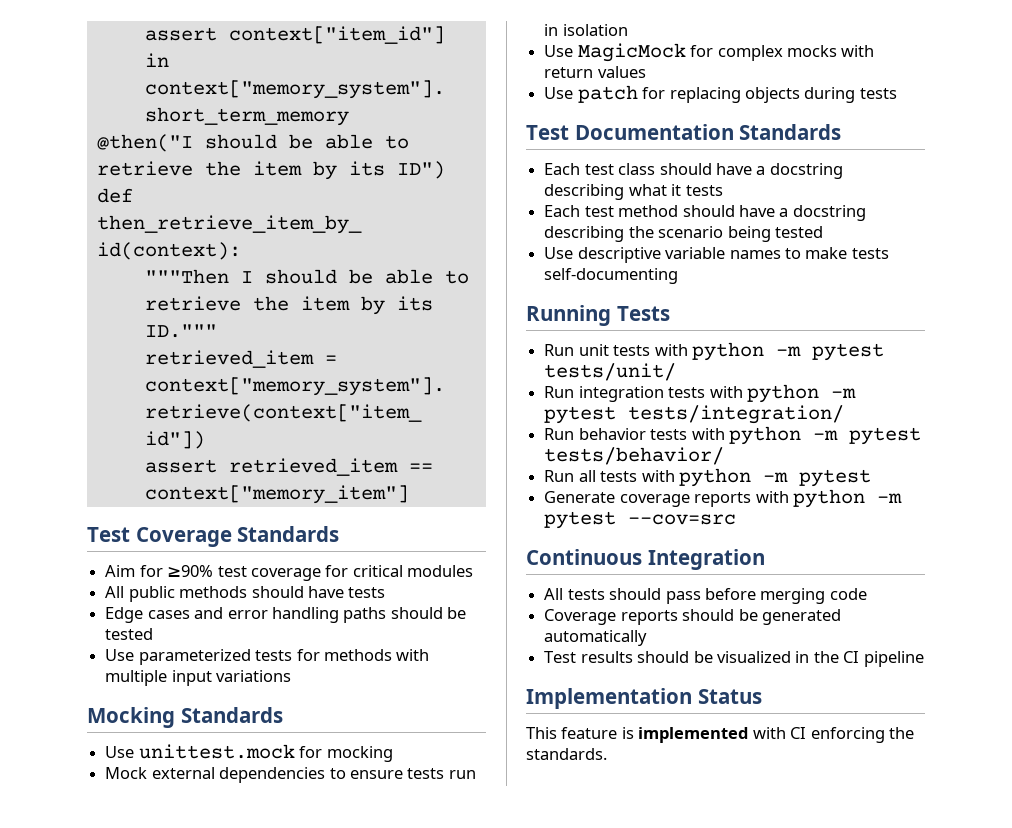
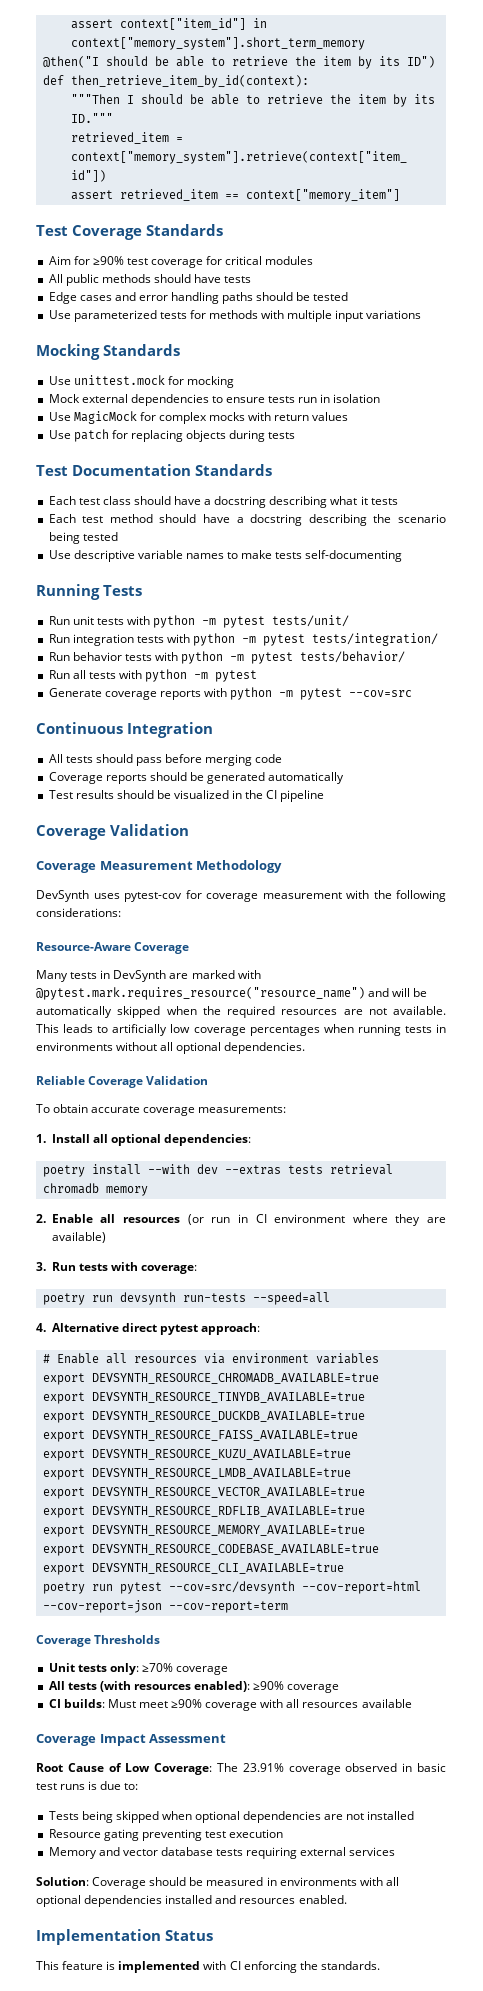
  Test results should be visualized in the CI pipeline
+ Coverage Validation
+ Coverage Measurement Methodology
+ DevSynth uses pytest-cov for coverage measurement with the following considerations:
+ Resource-Aware Coverage
+ Many tests in DevSynth are marked with @pytest.mark.requires_resource("resource_name") and will be automatically skipped when the required resources are not available. This leads to artificially low coverage percentages when running tests in environments without all optional dependencies.
+ Reliable Coverage Validation
+ To obtain accurate coverage measurements:
+ 1. Install all optional dependencies:
+ poetry install --with dev --extras tests retrieval chromadb memory
+ 2. Enable all resources (or run in CI environment where they are available)
+ 3. Run tests with coverage:
+ poetry run devsynth run-tests --speed=all
+ 4. Alternative direct pytest approach:
+ # Enable all resources via environment variables
+ export DEVSYNTH_RESOURCE_CHROMADB_AVAILABLE=true
+ export DEVSYNTH_RESOURCE_TINYDB_AVAILABLE=true
+ export DEVSYNTH_RESOURCE_DUCKDB_AVAILABLE=true
+ export DEVSYNTH_RESOURCE_FAISS_AVAILABLE=true
+ export DEVSYNTH_RESOURCE_KUZU_AVAILABLE=true
+ export DEVSYNTH_RESOURCE_LMDB_AVAILABLE=true
+ export DEVSYNTH_RESOURCE_VECTOR_AVAILABLE=true
+ export DEVSYNTH_RESOURCE_RDFLIB_AVAILABLE=true
+ export DEVSYNTH_RESOURCE_MEMORY_AVAILABLE=true
+ export DEVSYNTH_RESOURCE_CODEBASE_AVAILABLE=true
+ export DEVSYNTH_RESOURCE_CLI_AVAILABLE=true
+ poetry run pytest --cov=src/devsynth --cov-report=html --cov-report=json --cov-report=term
+ Coverage Thresholds
+ Unit tests only: ≥70% coverage
+ All tests (with resources enabled): ≥90% coverage
+ CI builds: Must meet ≥90% coverage with all resources available
+ Coverage Impact Assessment
+ Root Cause of Low Coverage: The 23.91% coverage observed in basic test runs is due to:
+ Tests being skipped when optional dependencies are not installed
+ Resource gating preventing test execution
+ Memory and vector database tests requiring external services
+ Solution: Coverage should be measured in environments with all optional dependencies installed and resources enabled.

